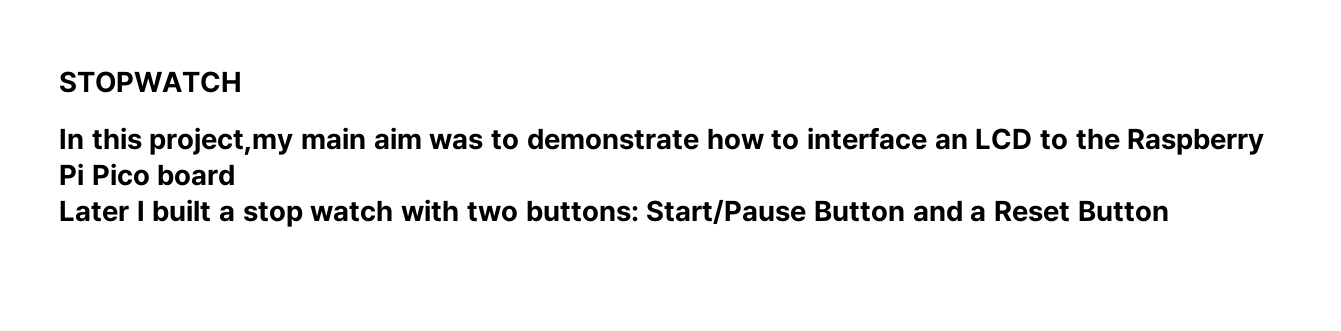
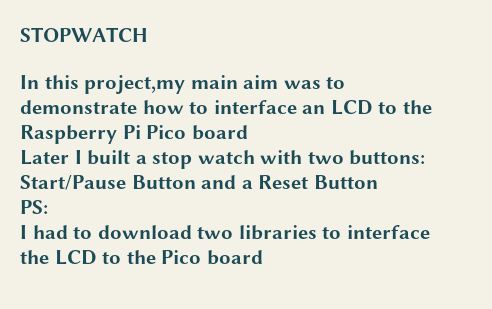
+ PS:
+ I had to download two libraries to interface the LCD to the Pico board

